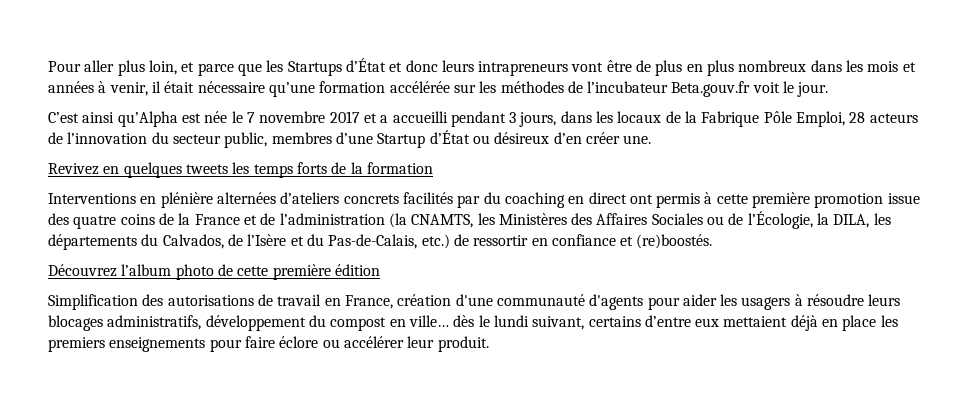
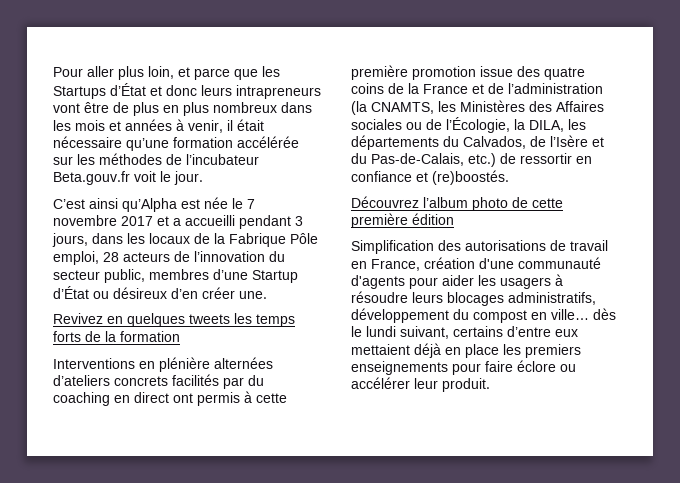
- C’est ainsi qu’Alpha est née le 7 novembre 2017 et a accueilli pendant 3 jours, dans les locaux de la Fabrique Pôle Emploi, 28 acteurs de l’innovation du secteur public, membres d’une Startup d’État ou désireux d’en créer une.
+ C’est ainsi qu’Alpha est née le 7 novembre 2017 et a accueilli pendant 3 jours, dans les locaux de la Fabrique Pôle emploi, 28 acteurs de l’innovation du secteur public, membres d’une Startup d’État ou désireux d’en créer une.
- Interventions en plénière alternées d’ateliers concrets facilités par du coaching en direct ont permis à cette première promotion issue des quatre coins de la France et de l’administration (la CNAMTS, les Ministères des Affaires Sociales ou de l’Écologie, la DILA, les départements du Calvados, de l’Isère et du Pas-de-Calais, etc.) de ressortir en confiance et (re)boostés.
+ Interventions en plénière alternées d’ateliers concrets facilités par du coaching en direct ont permis à cette première promotion issue des quatre coins de la France et de l’administration (la CNAMTS, les Ministères des Affaires sociales ou de l’Écologie, la DILA, les départements du Calvados, de l’Isère et du Pas-de-Calais, etc.) de ressortir en confiance et (re)boostés.

